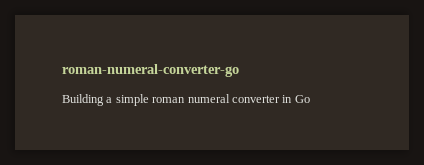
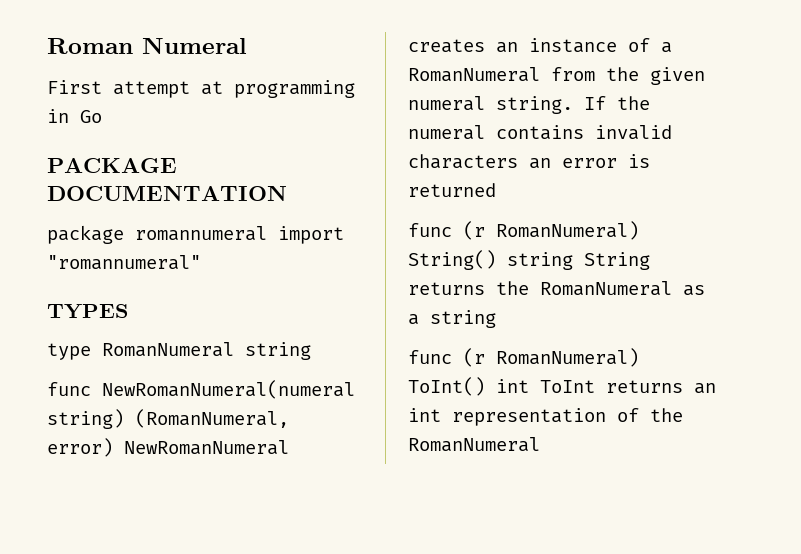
- roman-numeral-converter-go
- Building a simple roman numeral converter in Go
+ Roman Numeral
+ First attempt at programming in Go
+ PACKAGE DOCUMENTATION
+ package romannumeral import "romannumeral"
+ TYPES
+ type RomanNumeral string
+ func NewRomanNumeral(numeral string) (RomanNumeral, error) NewRomanNumeral creates an instance of a RomanNumeral from the given numeral string. If the numeral contains invalid characters an error is returned
+ func (r RomanNumeral) String() string String returns the RomanNumeral as a string
+ func (r RomanNumeral) ToInt() int ToInt returns an int representation of the RomanNumeral

